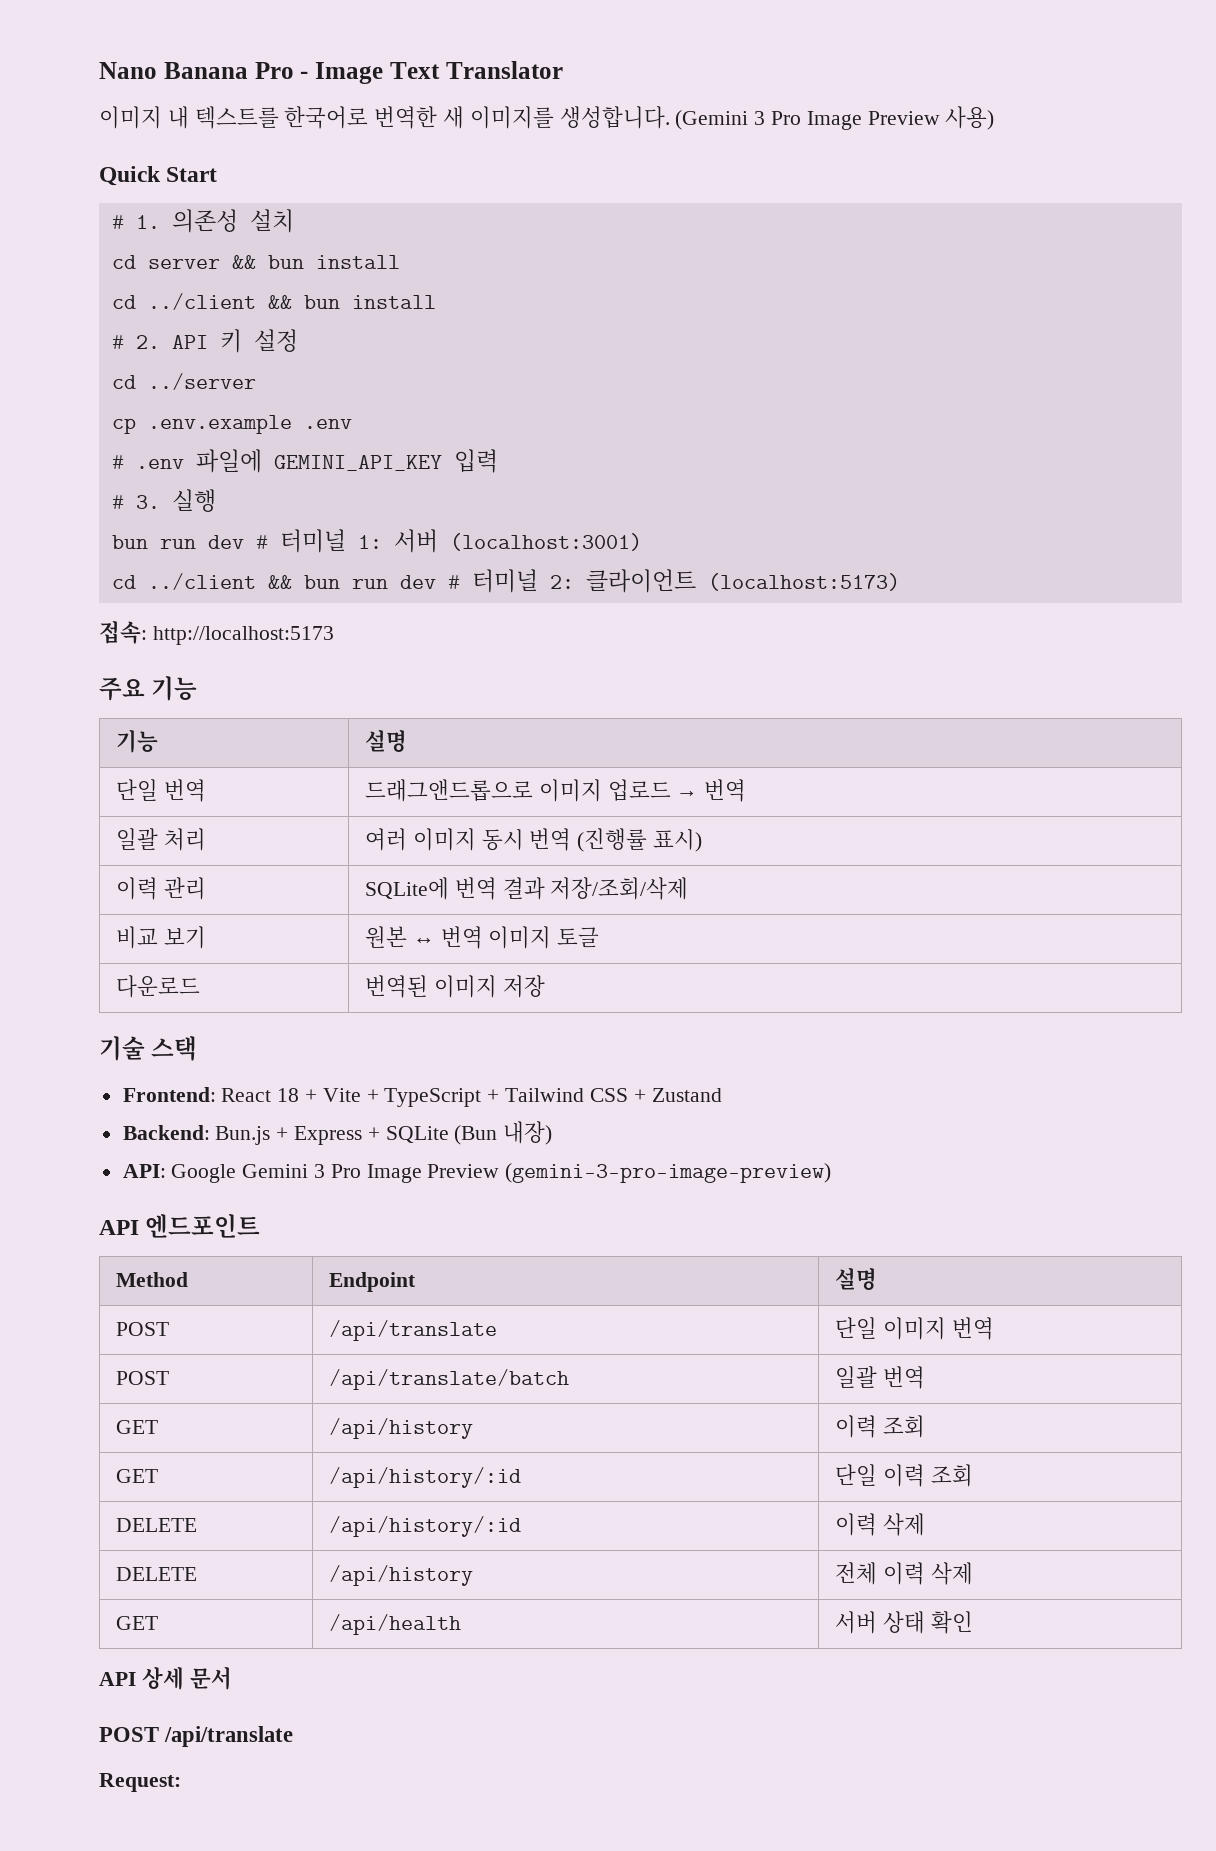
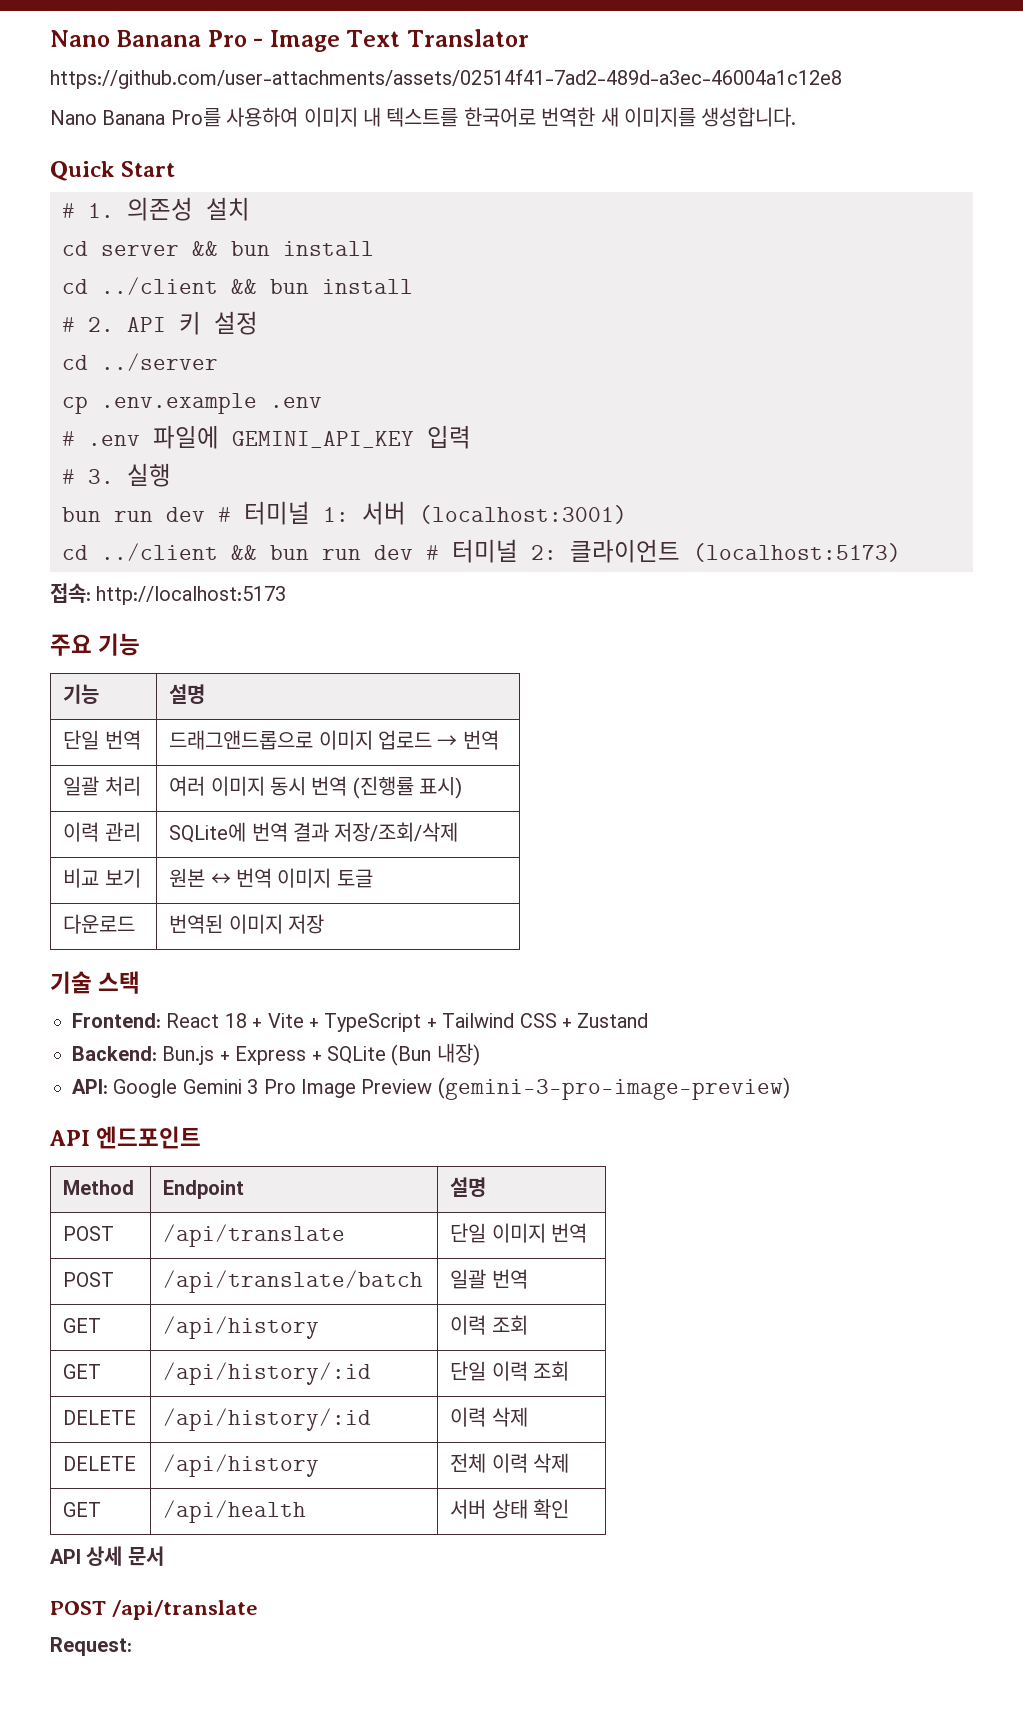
- 이미지 내 텍스트를 한국어로 번역한 새 이미지를 생성합니다. (Gemini 3 Pro Image Preview 사용)
+ https://github.com/user-attachments/assets/02514f41-7ad2-489d-a3ec-46004a1c12e8
+ Nano Banana Pro를 사용하여 이미지 내 텍스트를 한국어로 번역한 새 이미지를 생성합니다.

